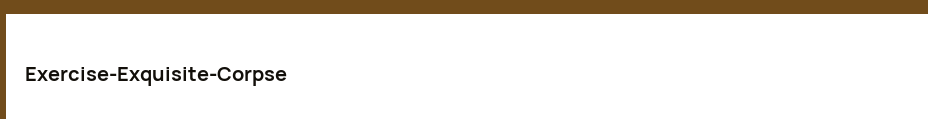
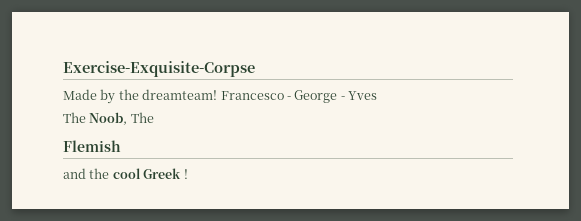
+ Made by the dreamteam! Francesco - George - Yves
+ The Noob, The
+ Flemish
+ and the cool Greek !

